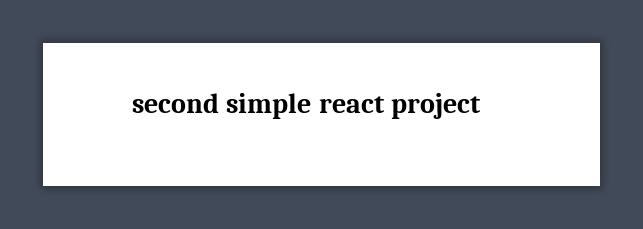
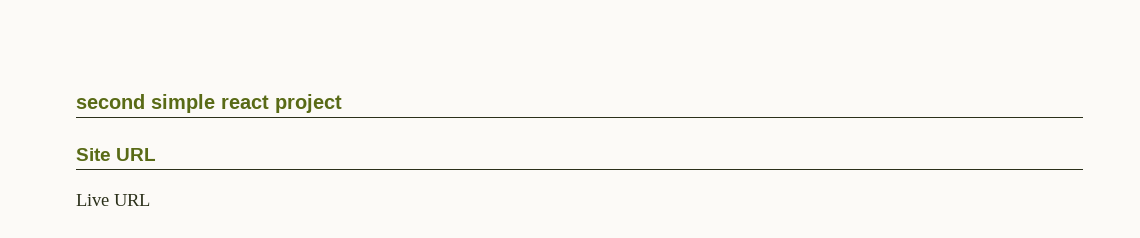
+ Site URL
+ Live URL

